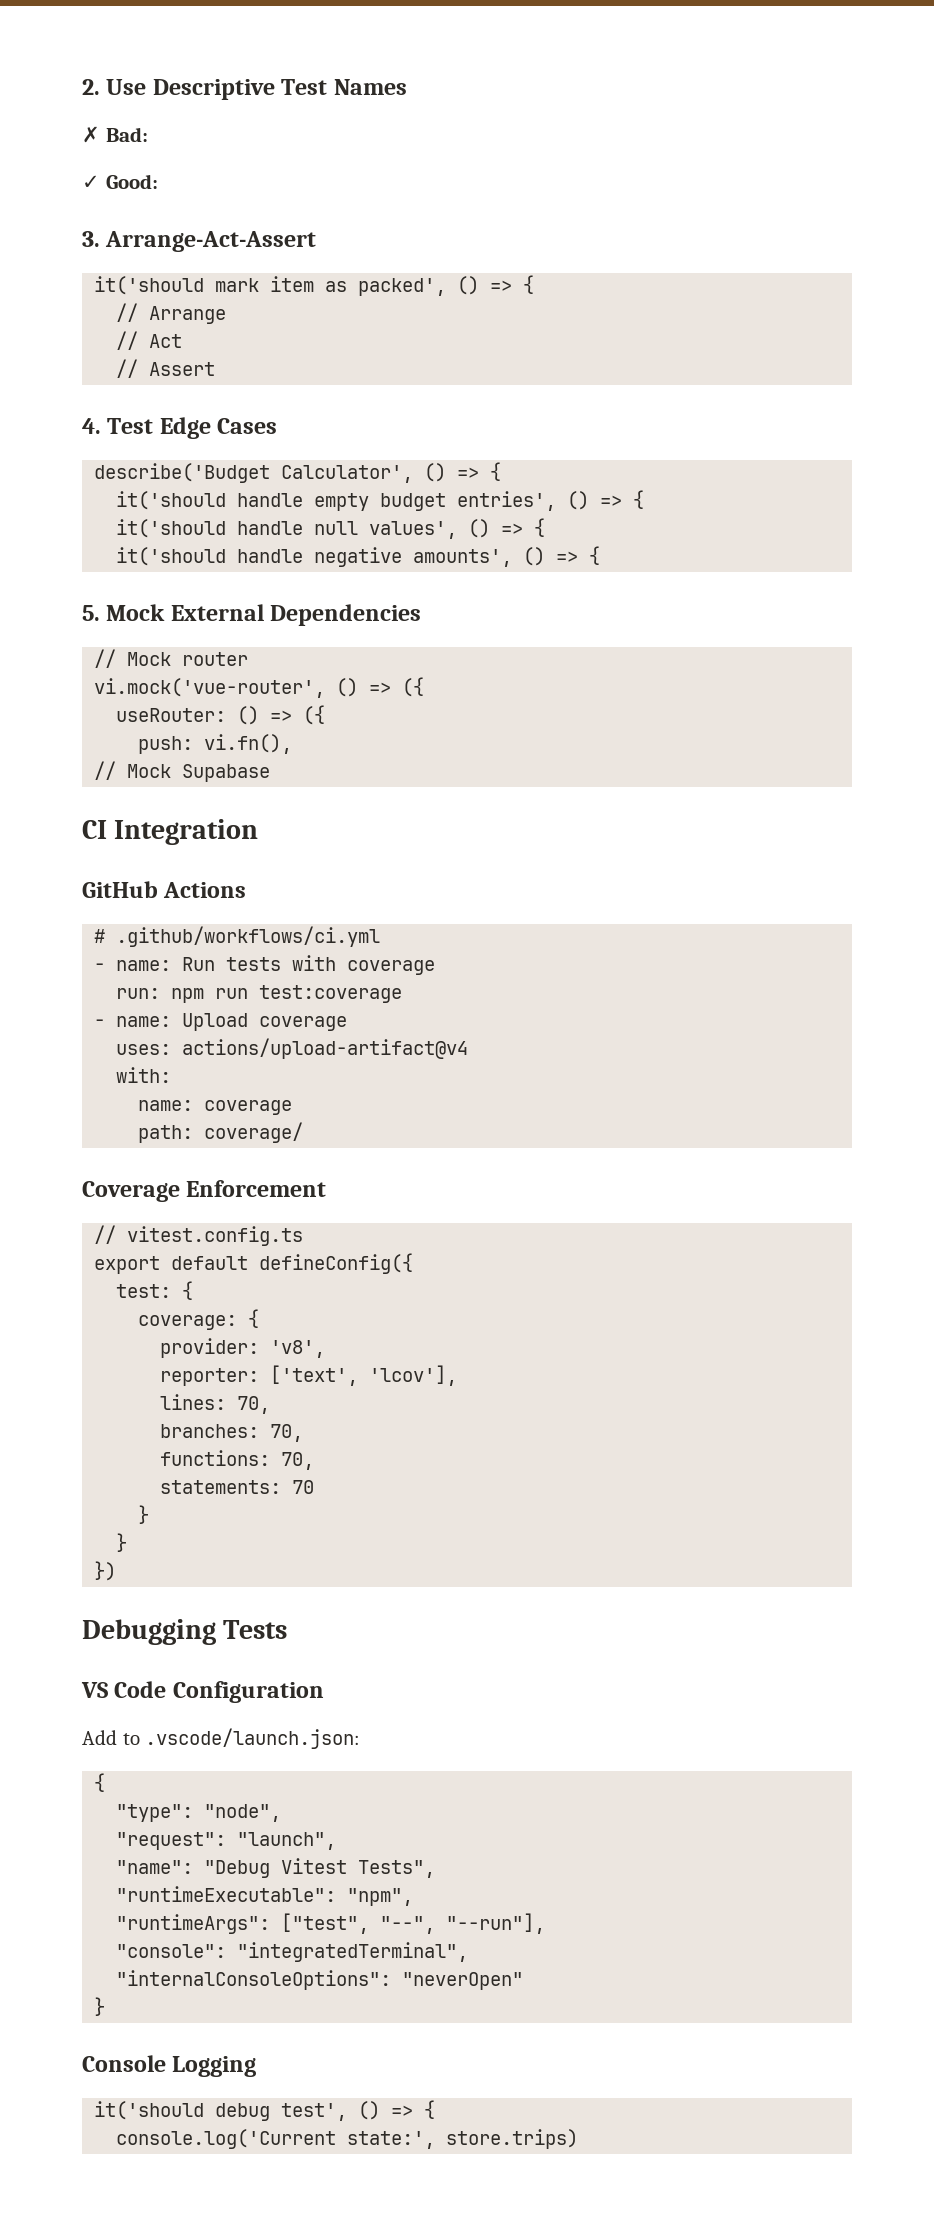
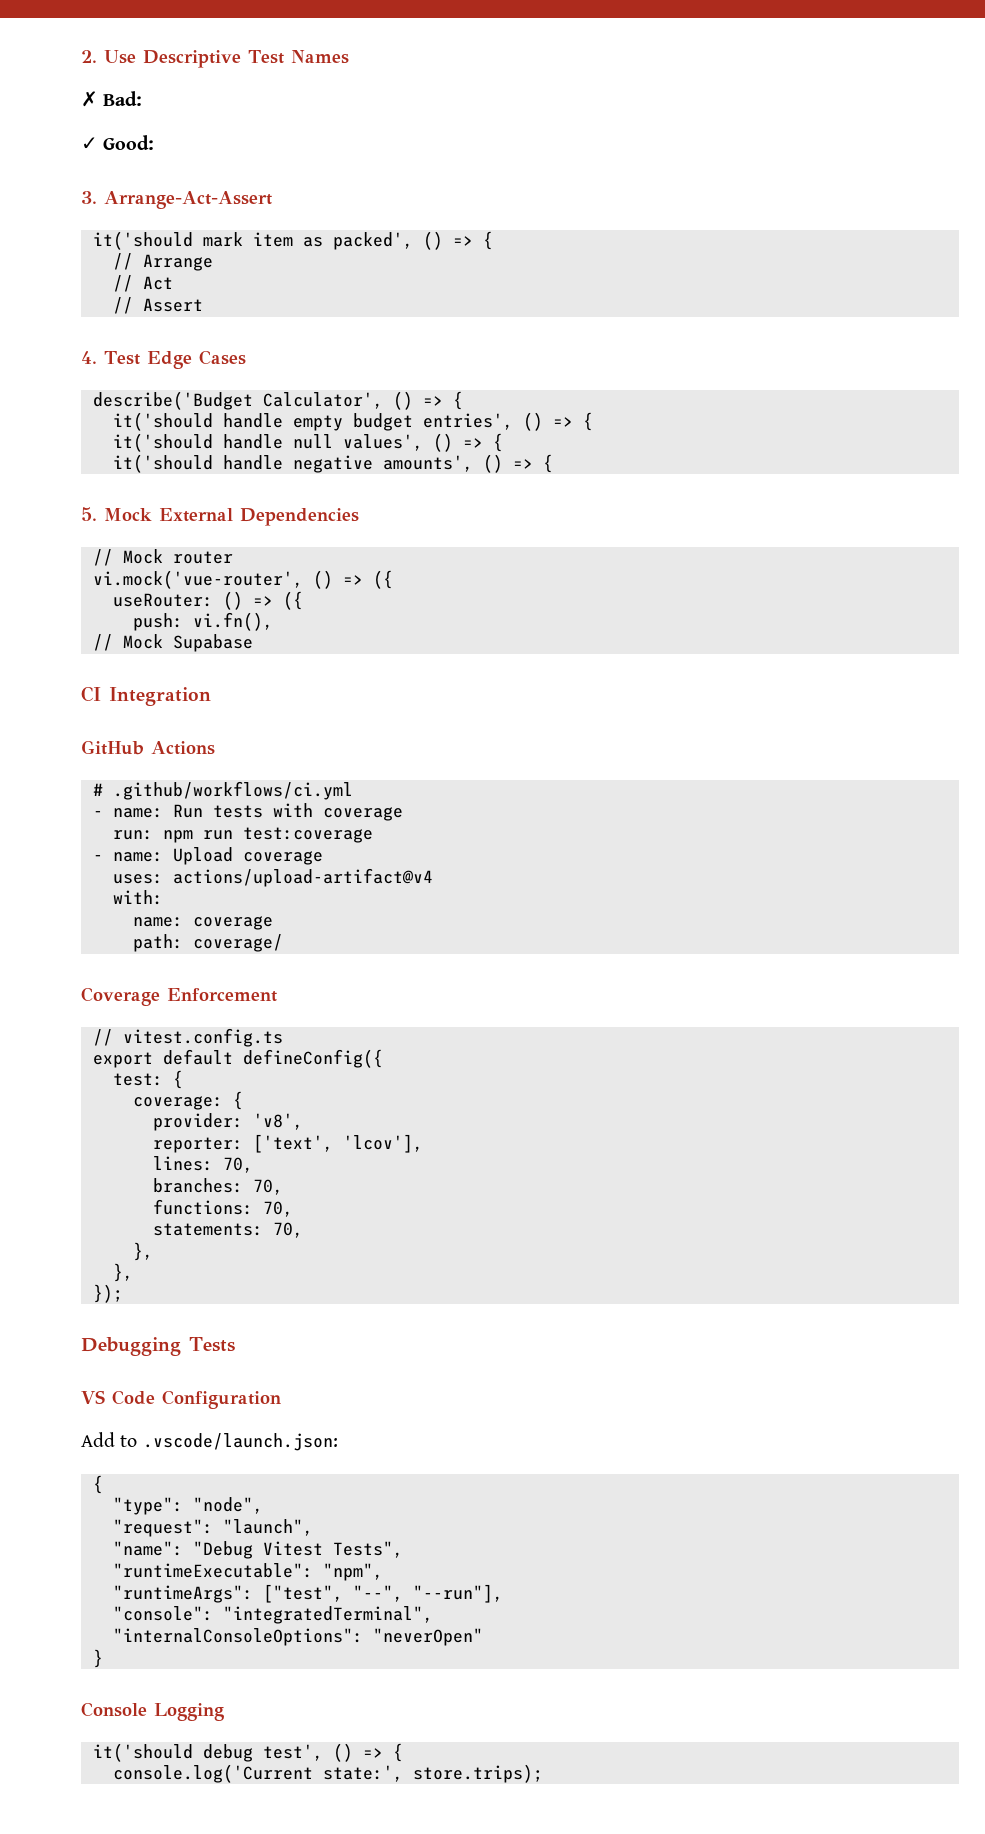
- statements: 70
- }
- }
- })
+ statements: 70,
+ },
+ },
+ });
- console.log('Current state:', store.trips)
+ console.log('Current state:', store.trips);

